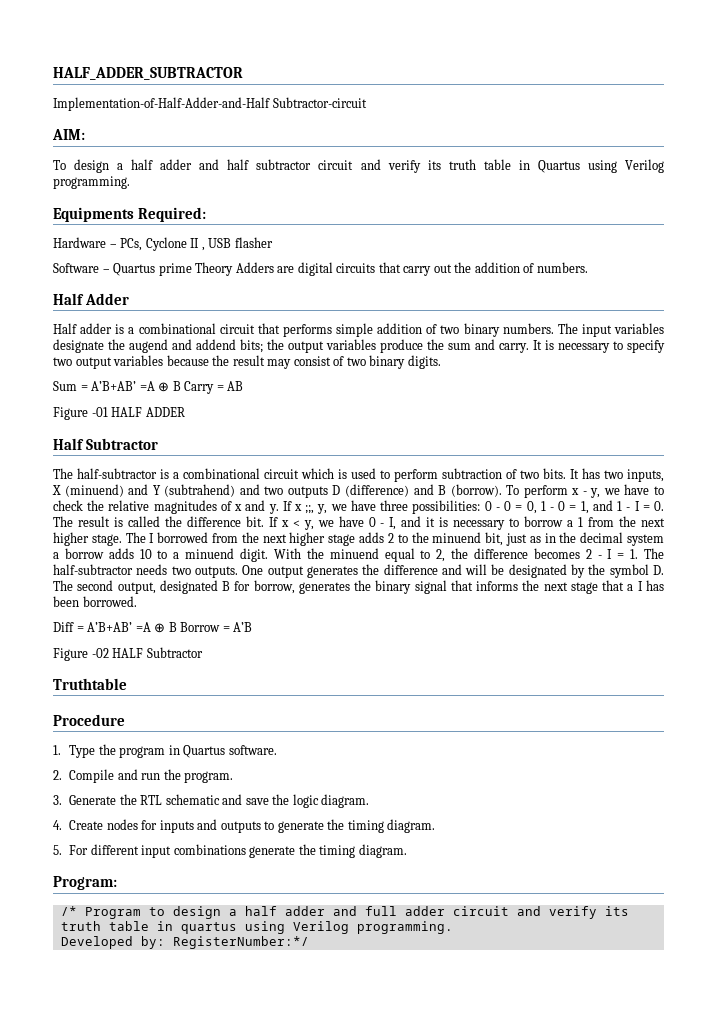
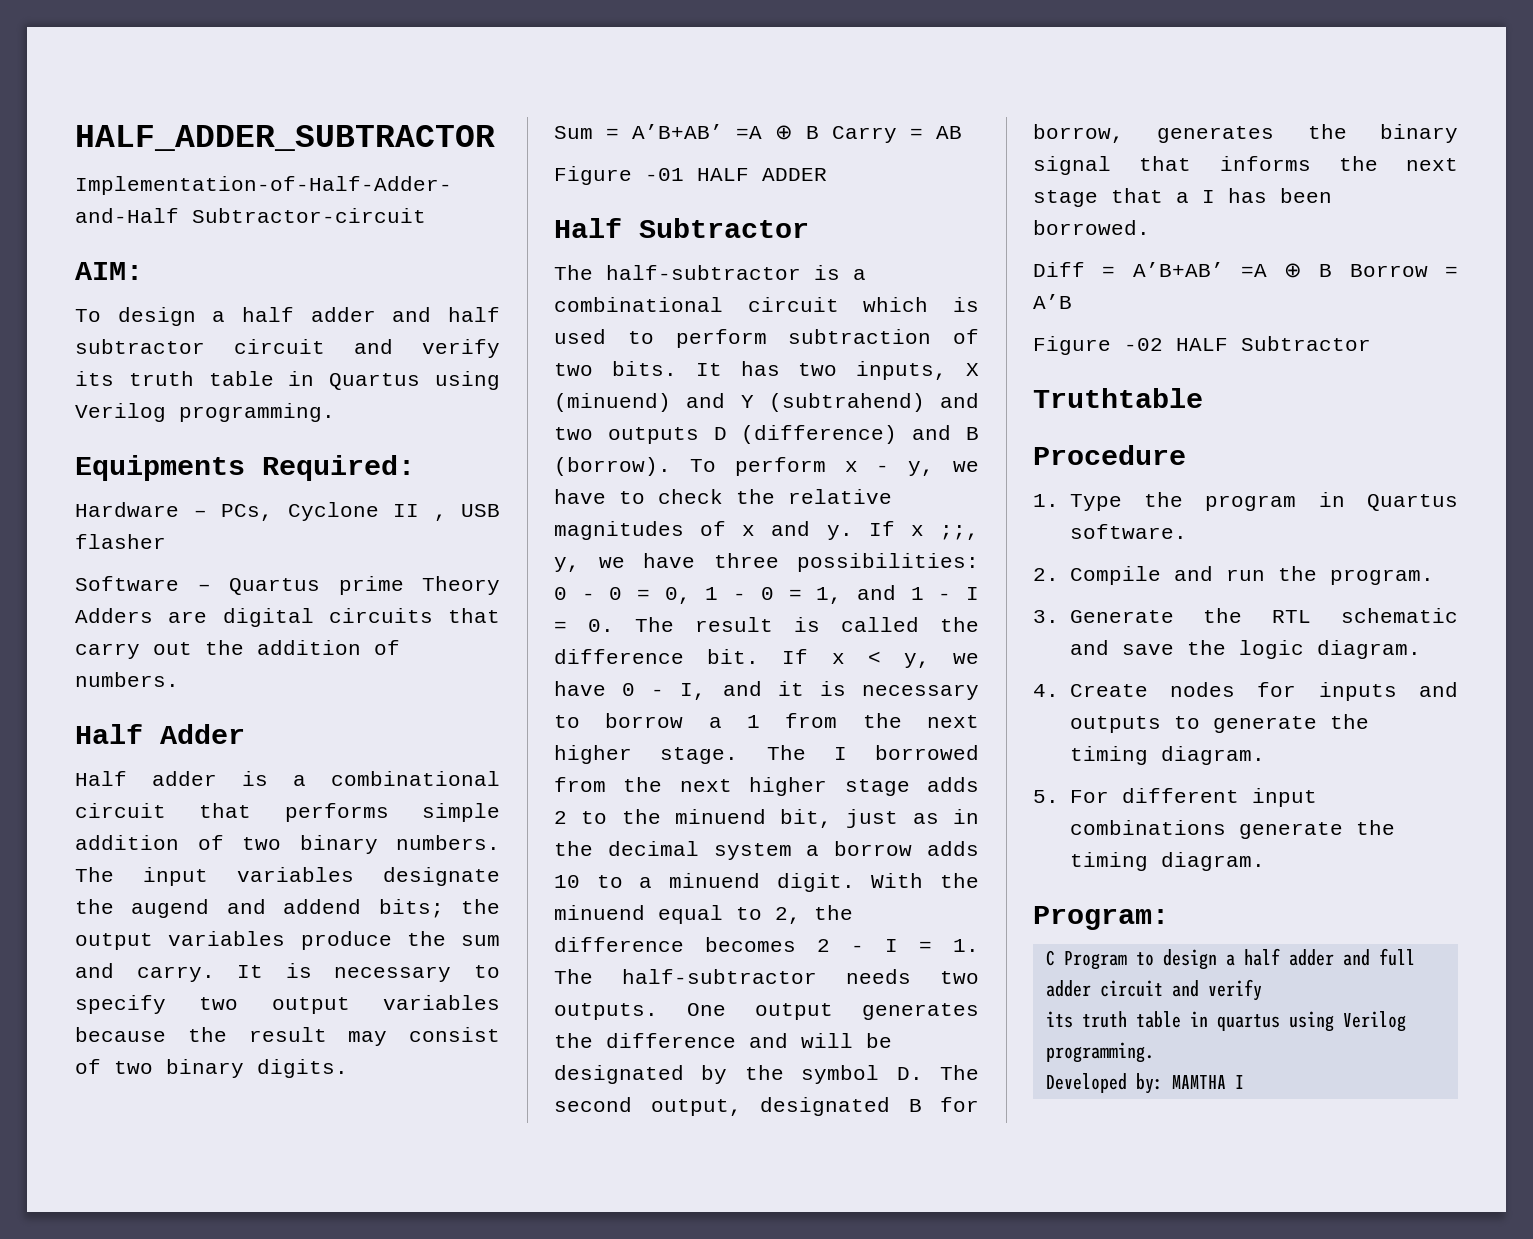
- /* Program to design a half adder and full adder circuit and verify its truth table in quartus using Verilog programming.
+ C Program to design a half adder and full adder circuit and verify
+ its truth table in quartus using Verilog programming.
- Developed by: RegisterNumber:*/
+ Developed by: MAMTHA I

